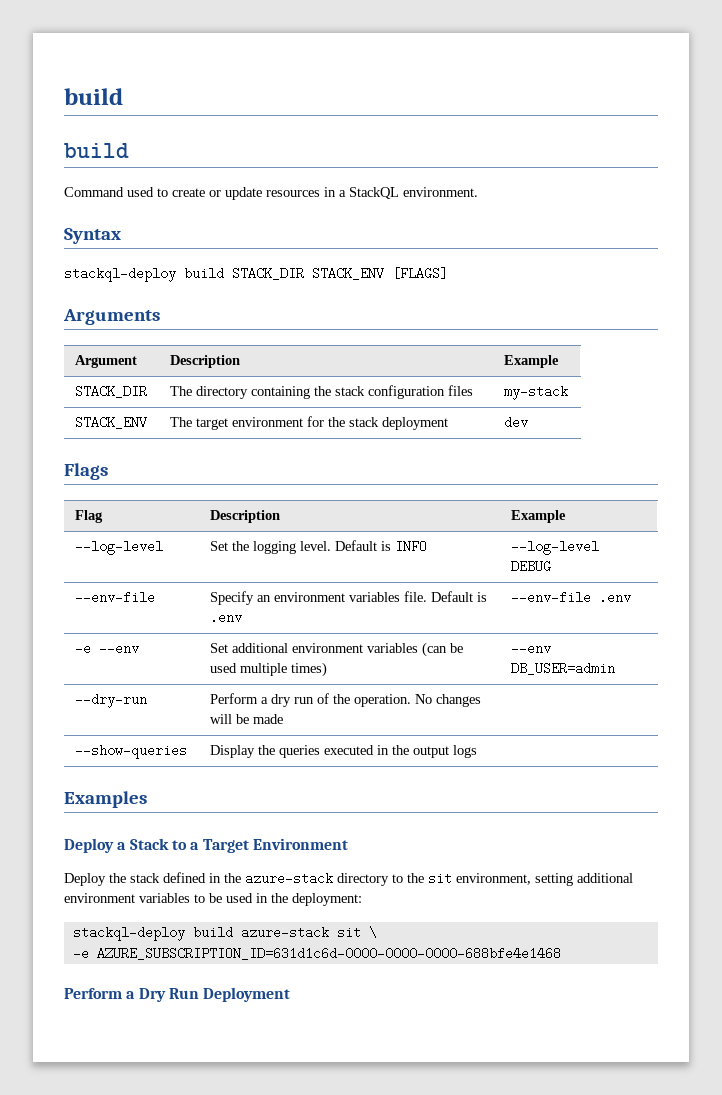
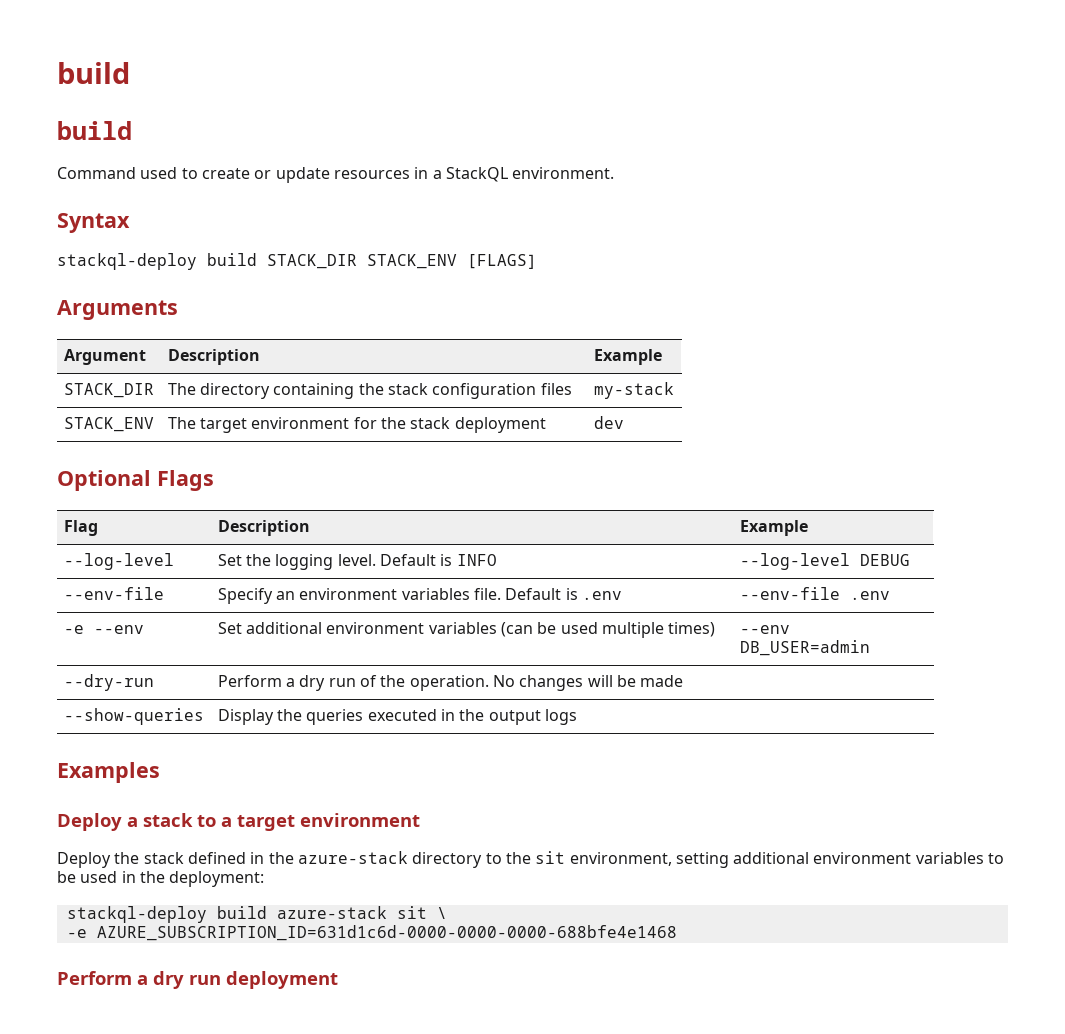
- Flags
+ Optional Flags
- Deploy a Stack to a Target Environment
+ Deploy a stack to a target environment
- Perform a Dry Run Deployment
+ Perform a dry run deployment

